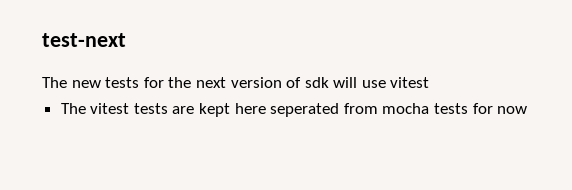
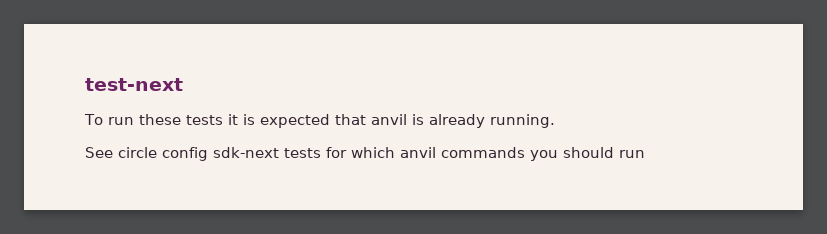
- The new tests for the next version of sdk will use vitest
- The vitest tests are kept here seperated from mocha tests for now
+ To run these tests it is expected that anvil is already running.
+ See circle config sdk-next tests for which anvil commands you should run

